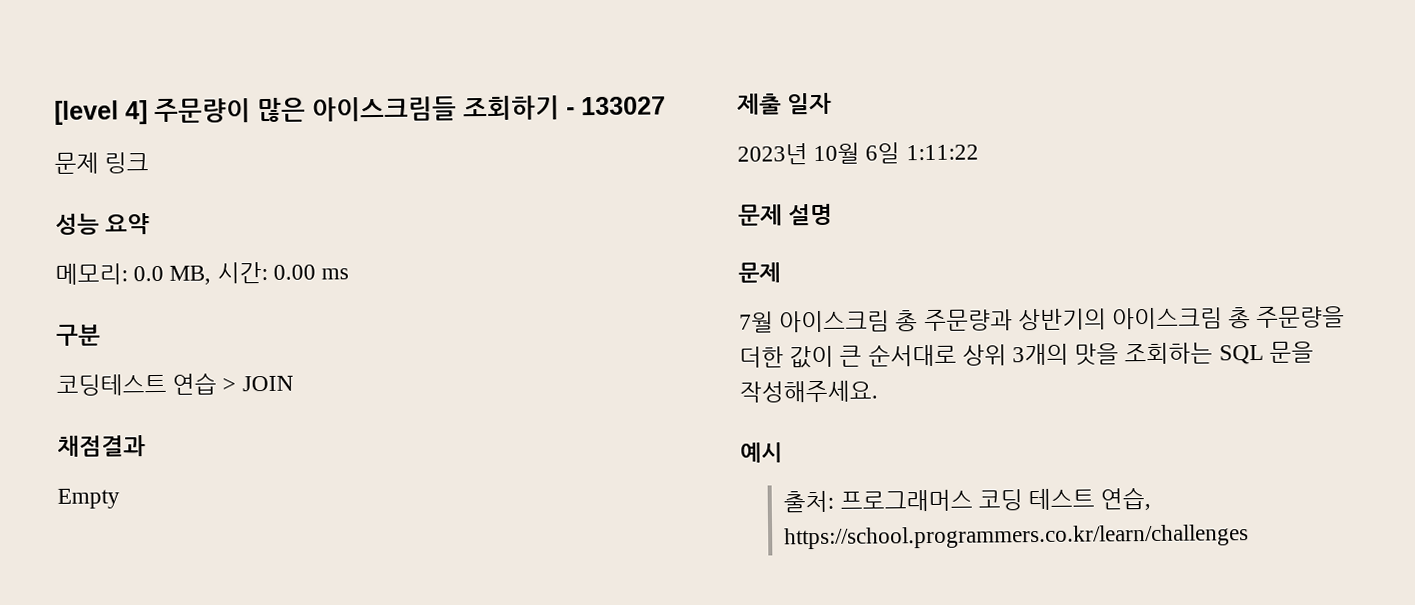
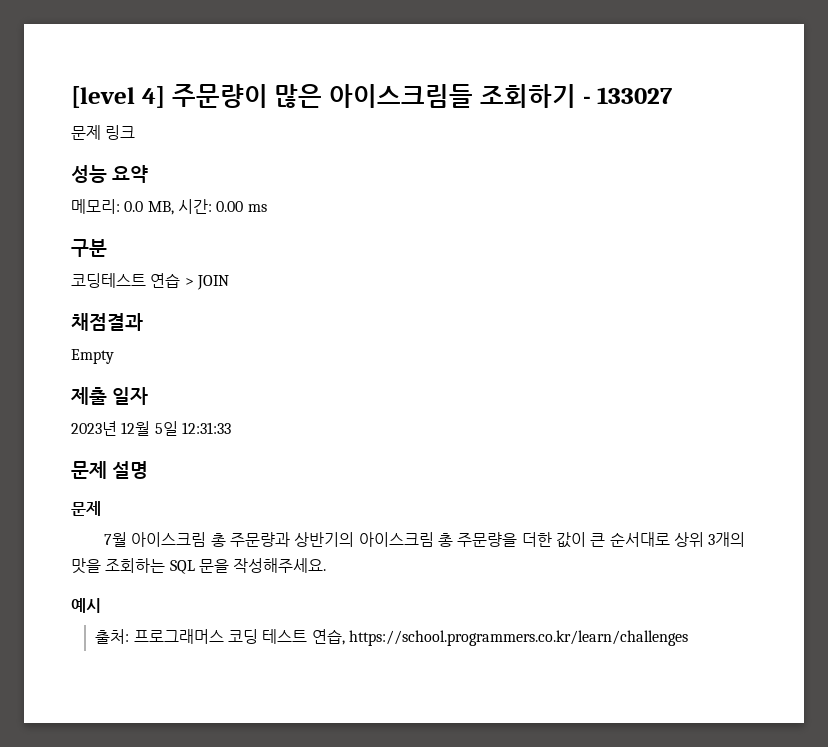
- 2023년 10월 6일 1:11:22
+ 2023년 12월 5일 12:31:33

